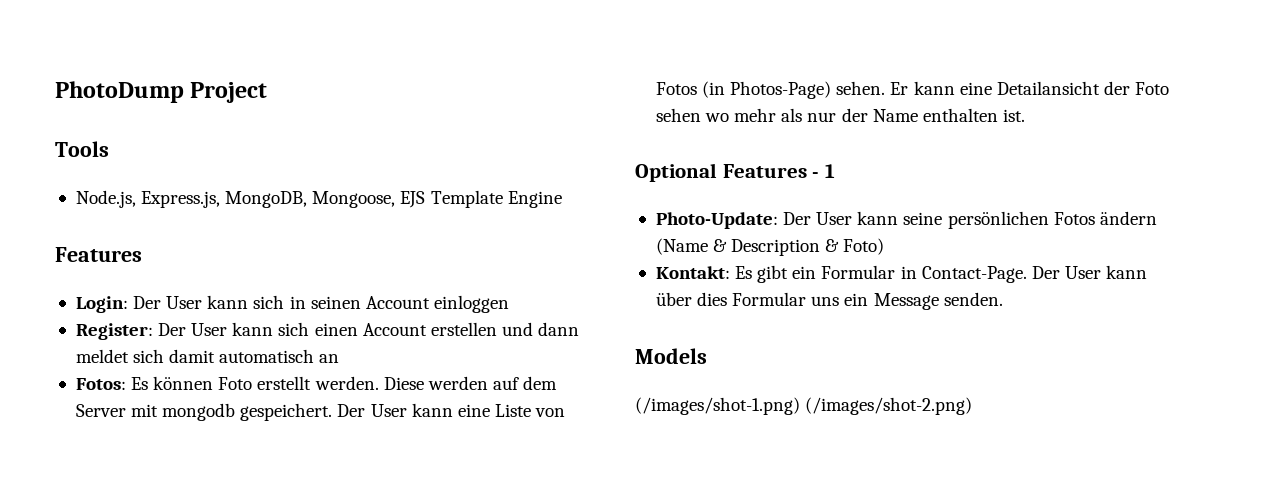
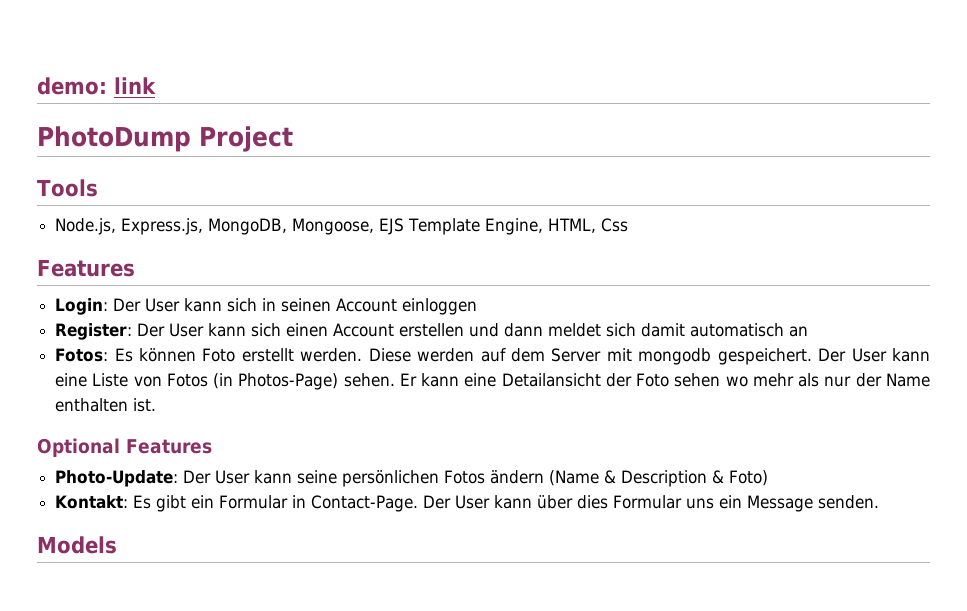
+ demo: link
- Node.js, Express.js, MongoDB, Mongoose, EJS Template Engine
+ Node.js, Express.js, MongoDB, Mongoose, EJS Template Engine, HTML, Css
- Optional Features - 1
+ Optional Features
- (/images/shot-1.png) (/images/shot-2.png)

